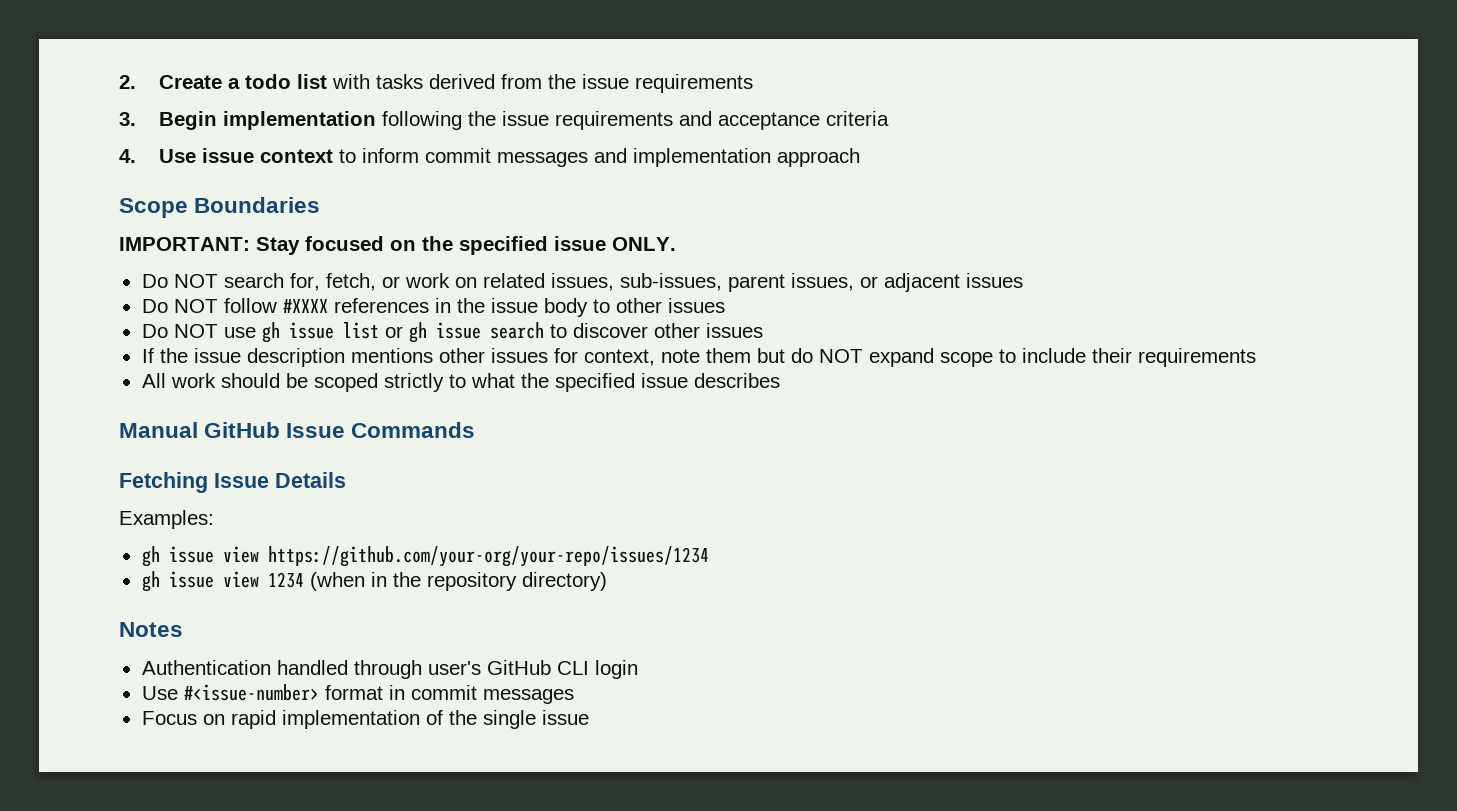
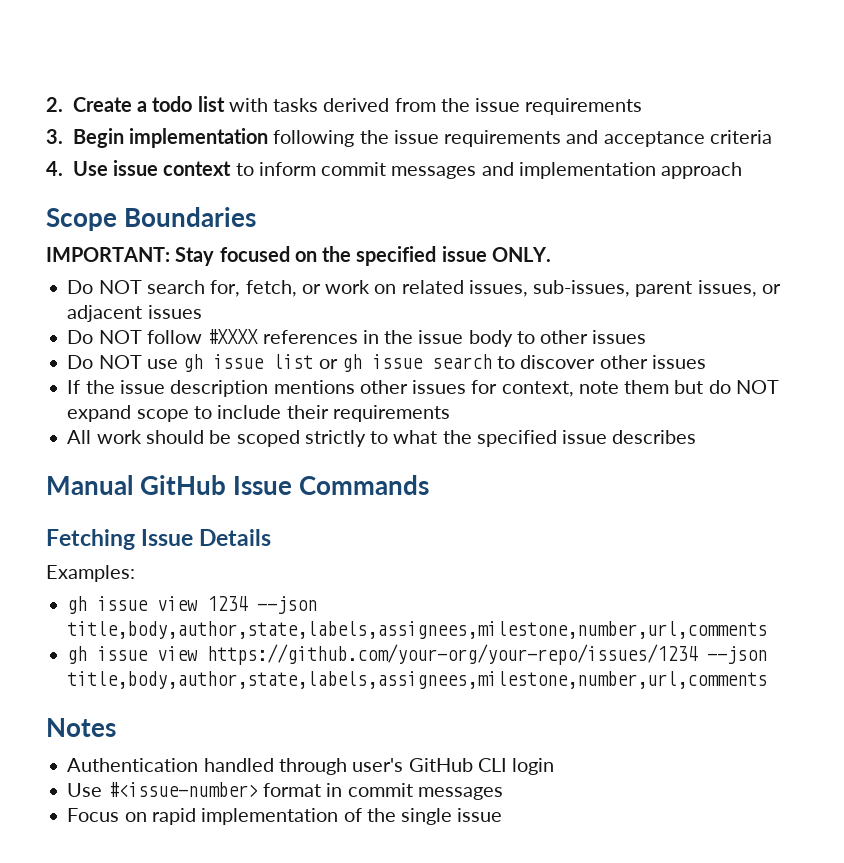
- gh issue view https://github.com/your-org/your-repo/issues/1234
- gh issue view 1234 (when in the repository directory)
+ gh issue view 1234 --json title,body,author,state,labels,assignees,milestone,number,url,comments
+ gh issue view https://github.com/your-org/your-repo/issues/1234 --json title,body,author,state,labels,assignees,milestone,number,url,comments

